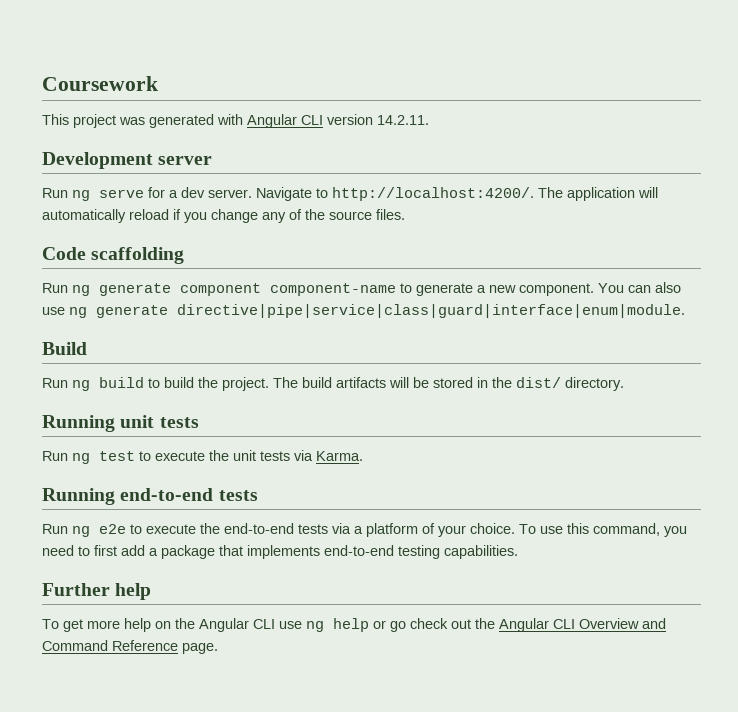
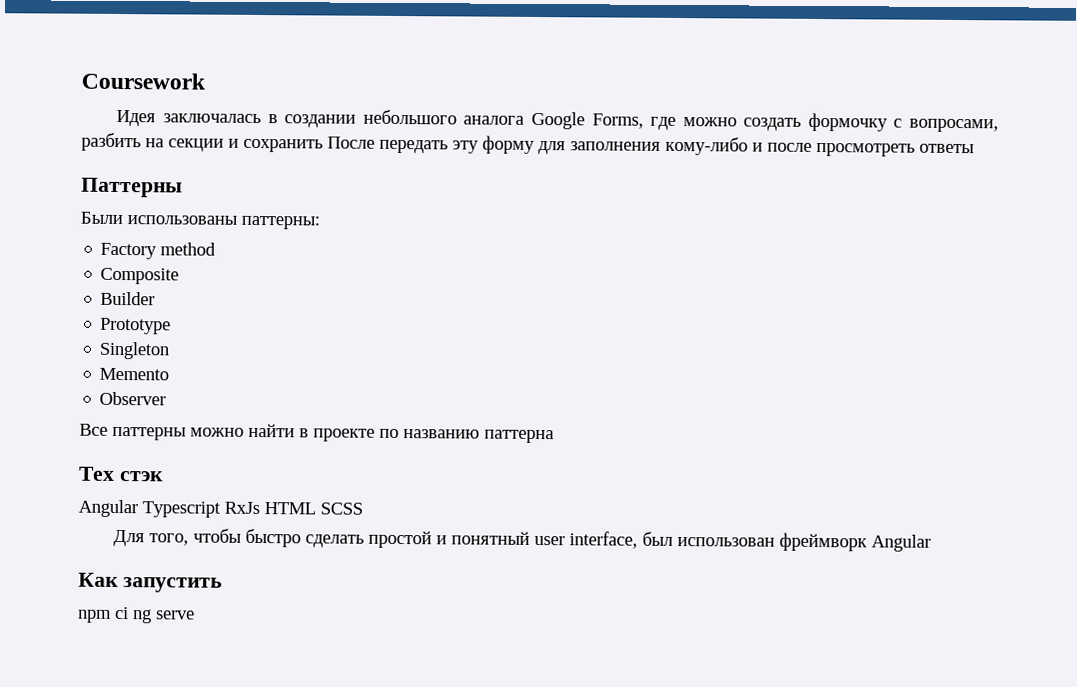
- This project was generated with Angular CLI version 14.2.11.
- Development server
- Run ng serve for a dev server. Navigate to http://localhost:4200/. The application will automatically reload if you change any of the source files.
- Code scaffolding
- Run ng generate component component-name to generate a new component. You can also use ng generate directive|pipe|service|class|guard|interface|enum|module.
- Build
- Run ng build to build the project. The build artifacts will be stored in the dist/ directory.
- Running unit tests
- Run ng test to execute the unit tests via Karma.
- Running end-to-end tests
- Run ng e2e to execute the end-to-end tests via a platform of your choice. To use this command, you need to first add a package that implements end-to-end testing capabilities.
- Further help
- To get more help on the Angular CLI use ng help or go check out the Angular CLI Overview and Command Reference page.
+ Идея заключалась в создании небольшого аналога Google Forms, где можно создать формочку с вопросами, разбить на секции и сохранить После передать эту форму для заполнения кому-либо и после просмотреть ответы
+ Паттерны
+ Были использованы паттерны:
+ Factory method
+ Composite
+ Builder
+ Prototype
+ Singleton
+ Memento
+ Observer
+ Все паттерны можно найти в проекте по названию паттерна
+ Тех стэк
+ Angular Typescript RxJs HTML SCSS
+ Для того, чтобы быстро сделать простой и понятный user interface, был использован фреймворк Angular
+ Как запустить
+ npm ci ng serve

